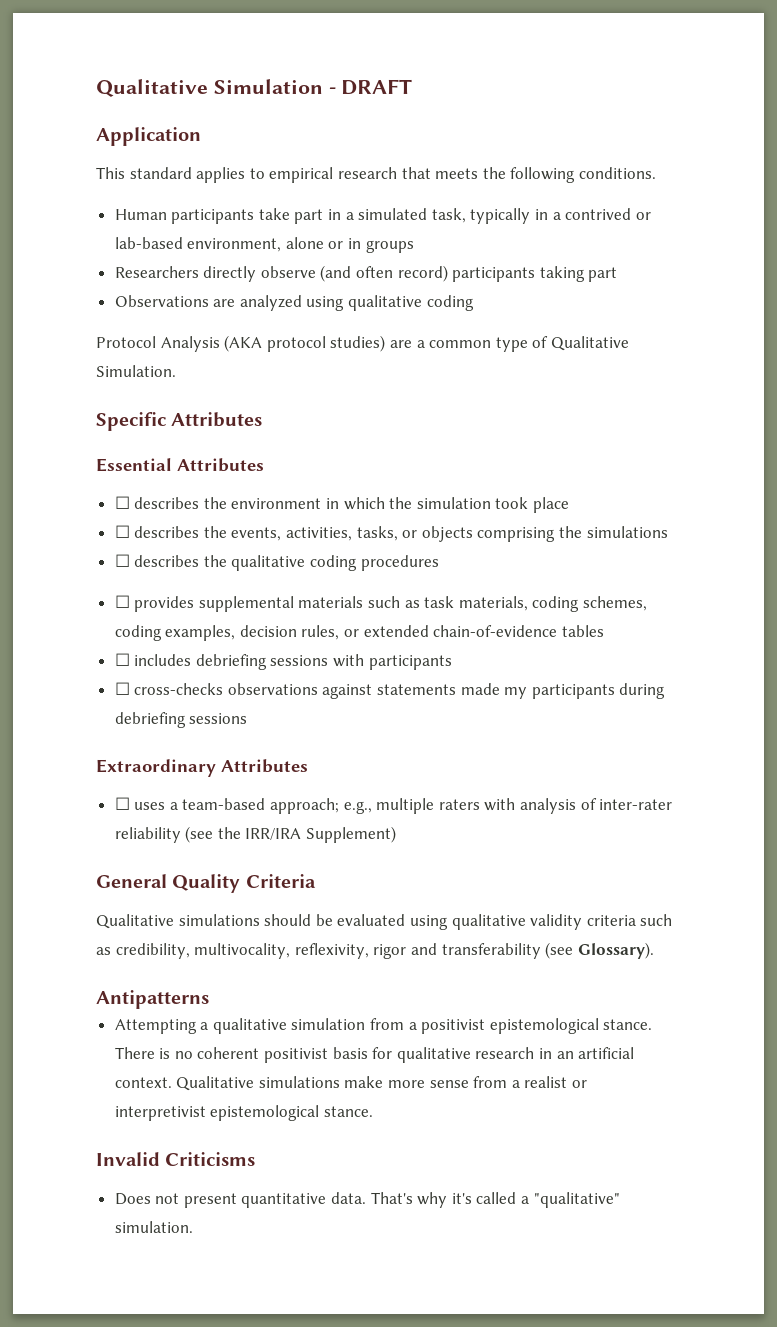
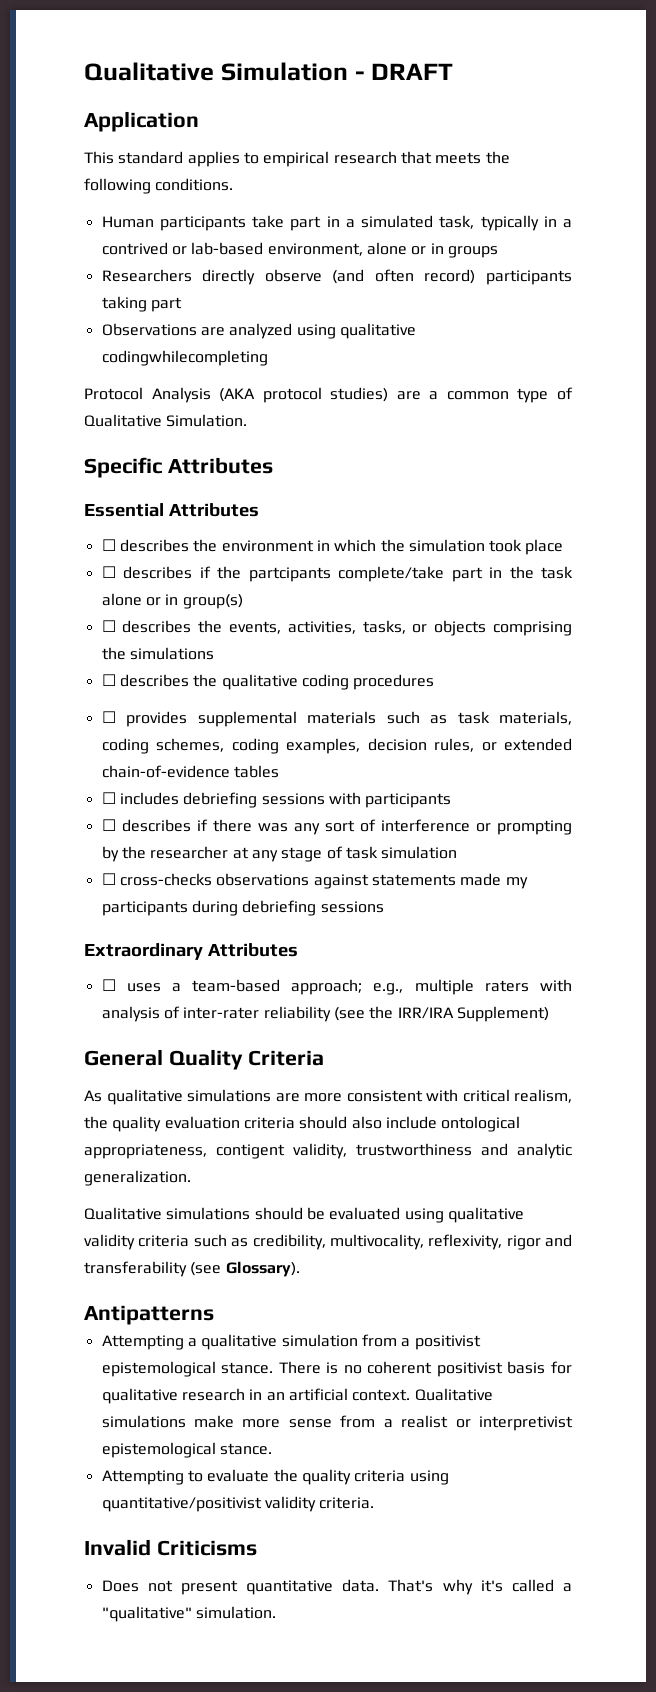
- Observations are analyzed using qualitative coding
+ Observations are analyzed using qualitative codingwhilecompleting
+ ☐ describes if the partcipants complete/take part in the task alone or in group(s)
+ ☐ describes if there was any sort of interference or prompting by the researcher at any stage of task simulation
+ As qualitative simulations are more consistent with critical realism, the quality evaluation criteria should also include ontological appropriateness, contigent validity, trustworthiness and analytic generalization.
+ Attempting to evaluate the quality criteria using quantitative/positivist validity criteria.

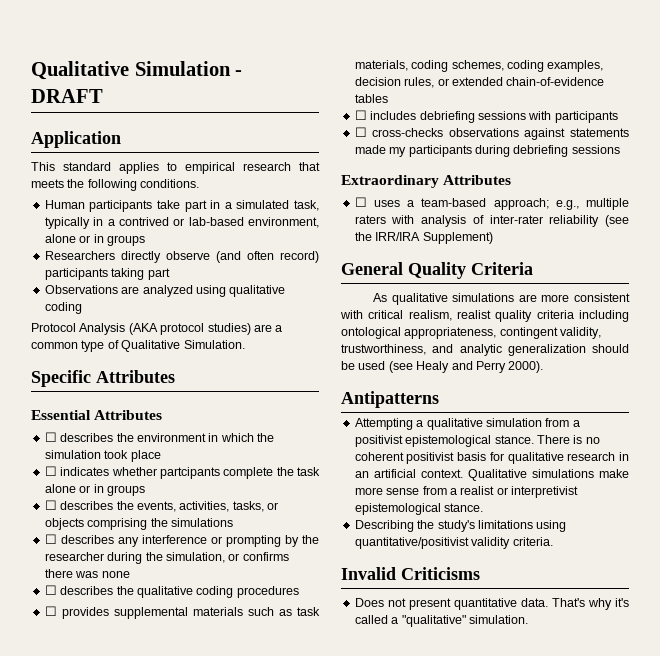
- Observations are analyzed using qualitative codingwhilecompleting
+ Observations are analyzed using qualitative coding
- ☐ describes if the partcipants complete/take part in the task alone or in group(s)
+ ☐ indicates whether partcipants complete the task alone or in groups
+ ☐ describes any interference or prompting by the researcher during the simulation, or confirms there was none
- ☐ describes if there was any sort of interference or prompting by the researcher at any stage of task simulation
- As qualitative simulations are more consistent with critical realism, the quality evaluation criteria should also include ontological appropriateness, contigent validity, trustworthiness and analytic generalization.
- Qualitative simulations should be evaluated using qualitative validity criteria such as credibility, multivocality, reflexivity, rigor and transferability (see Glossary).
+ As qualitative simulations are more consistent with critical realism, realist quality criteria including ontological appropriateness, contingent validity, trustworthiness, and analytic generalization should be used (see Healy and Perry 2000).
- Attempting to evaluate the quality criteria using quantitative/positivist validity criteria.
+ Describing the study's limitations using quantitative/positivist validity criteria.

